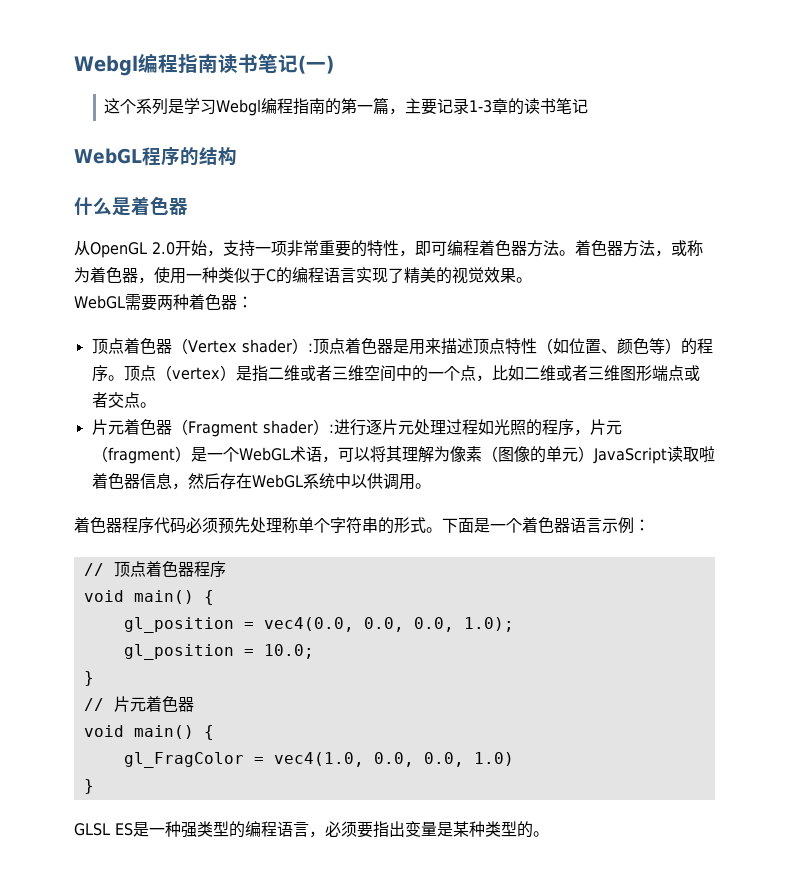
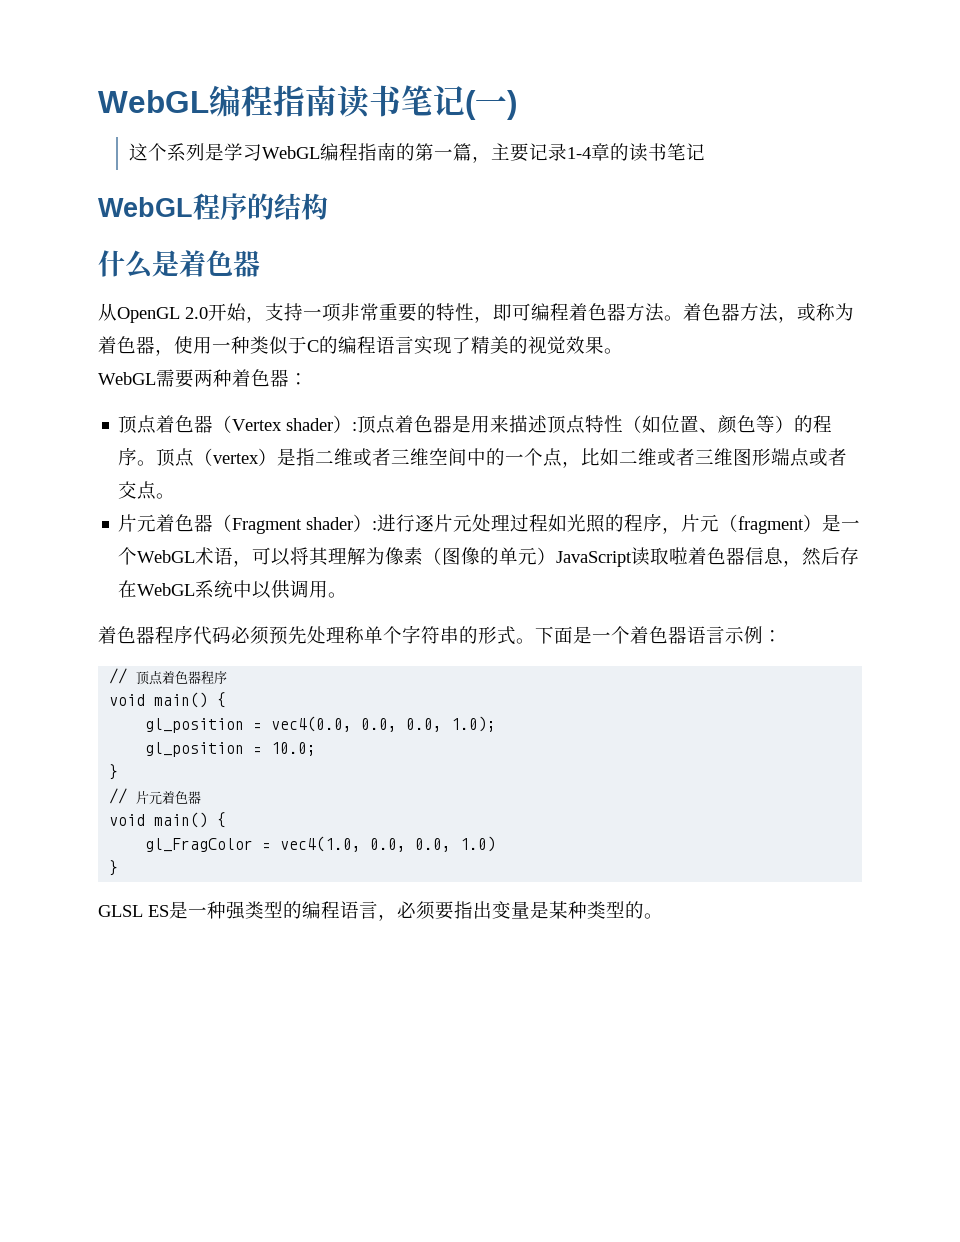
- Webgl编程指南读书笔记(一)
+ WebGL编程指南读书笔记(一)
- 这个系列是学习Webgl编程指南的第一篇，主要记录1-3章的读书笔记
+ 这个系列是学习WebGL编程指南的第一篇，主要记录1-4章的读书笔记

